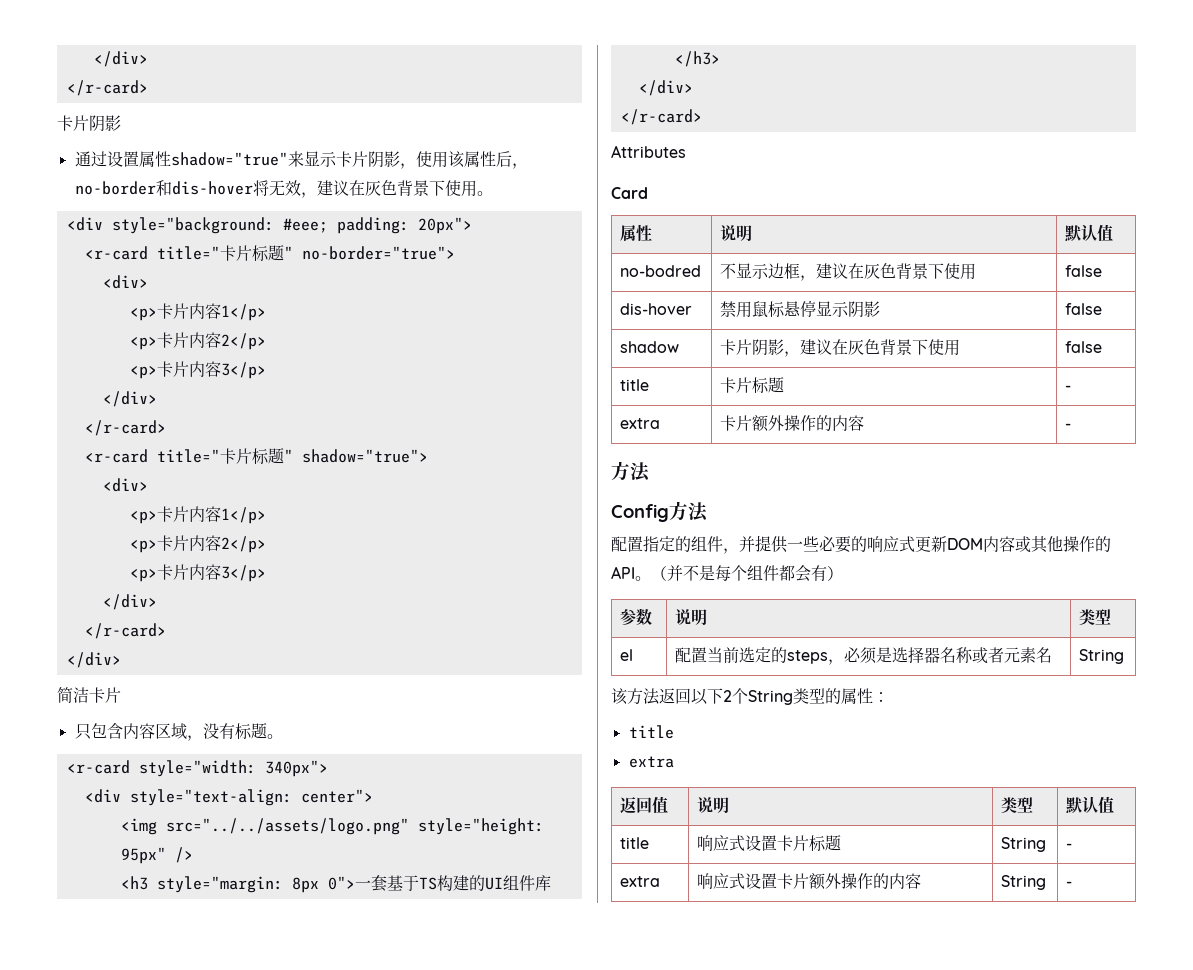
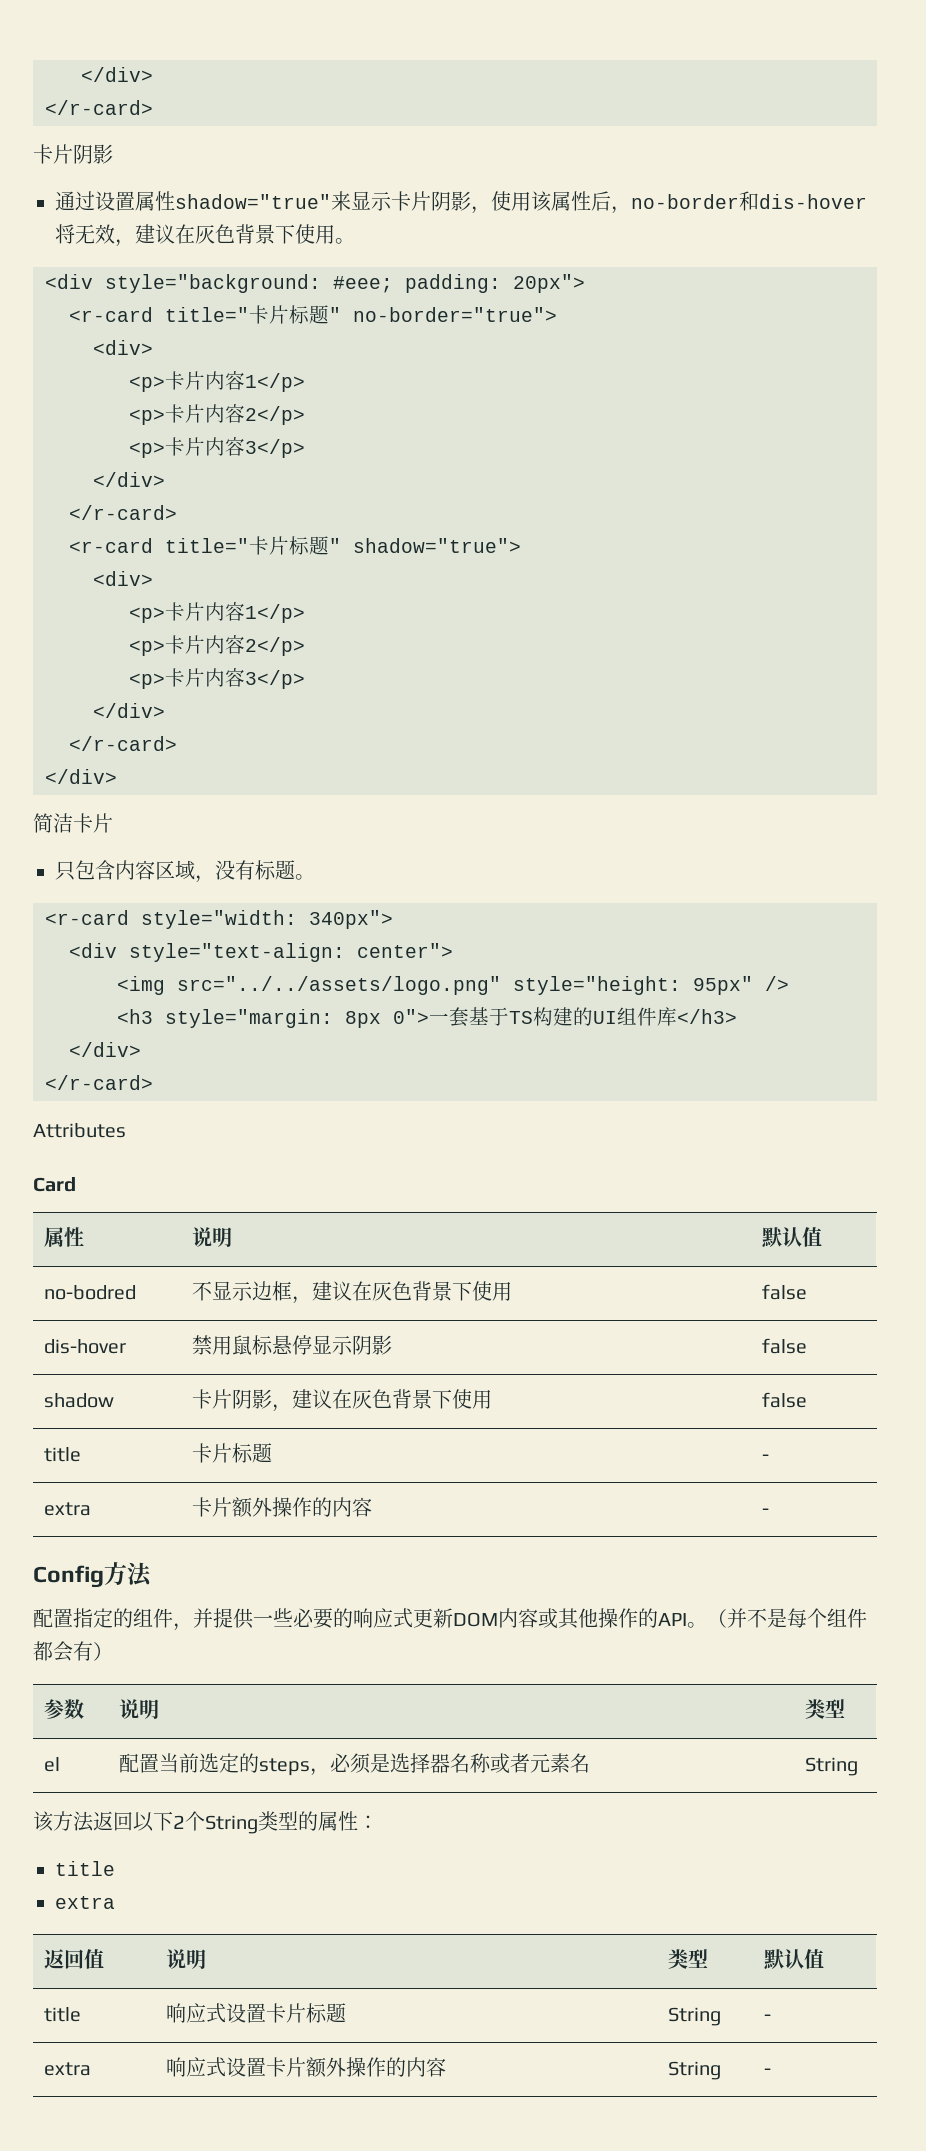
  extra | 卡片额外操作的内容 | -
- 方法

